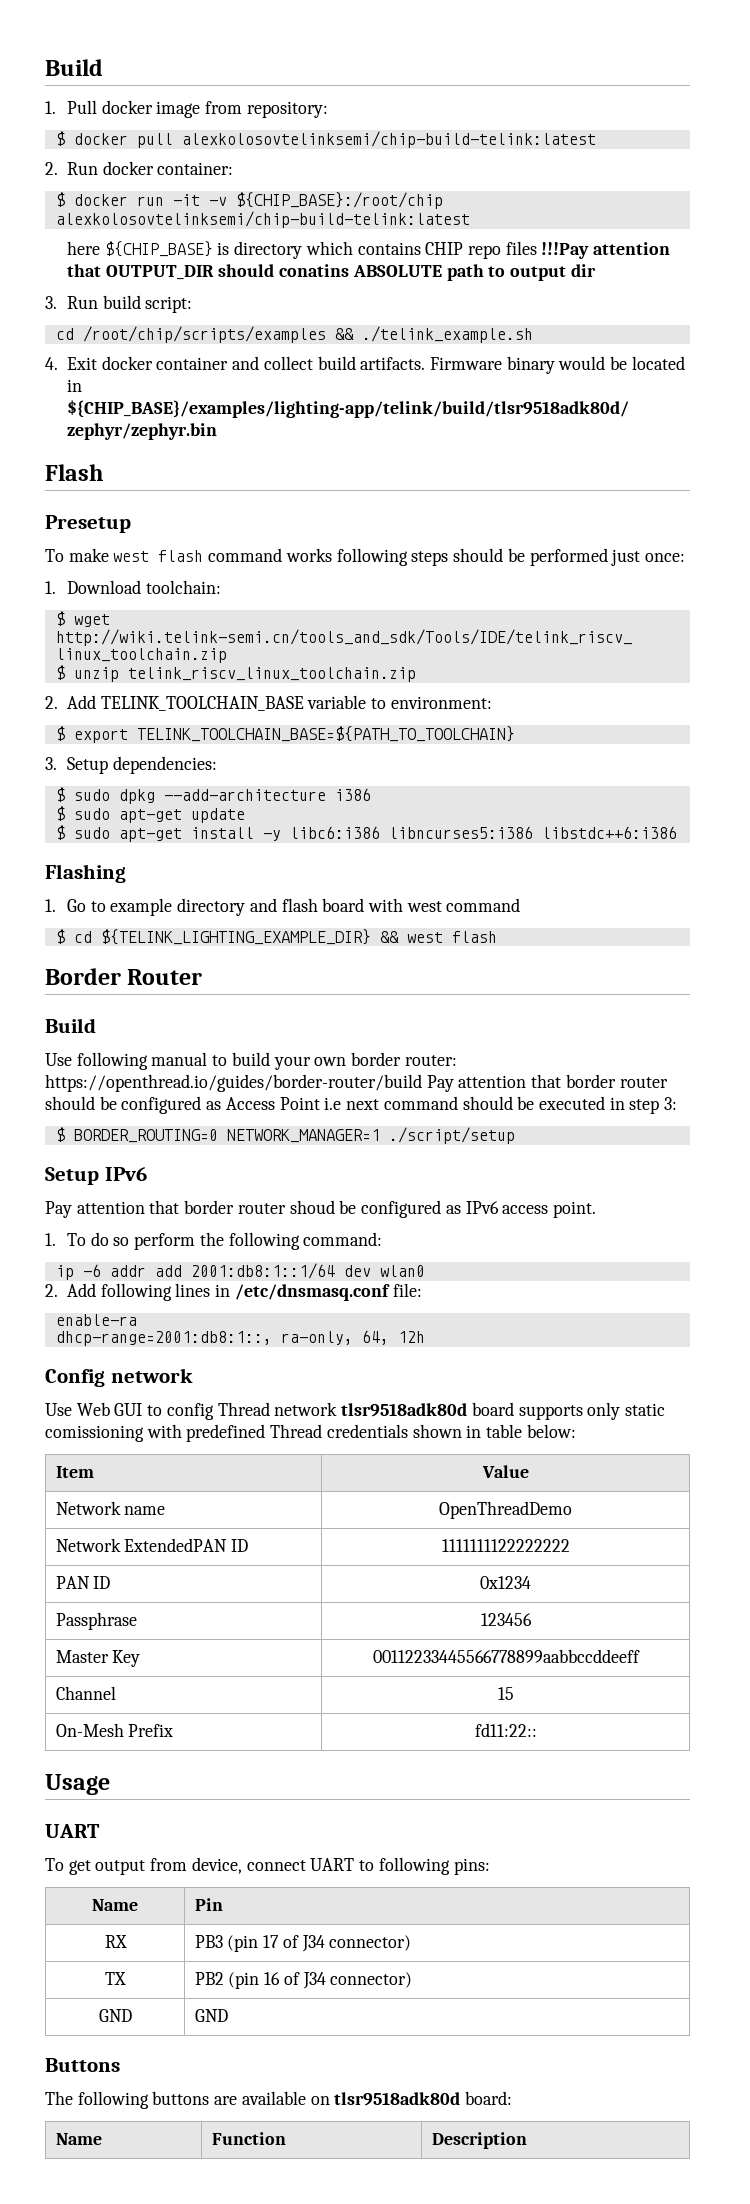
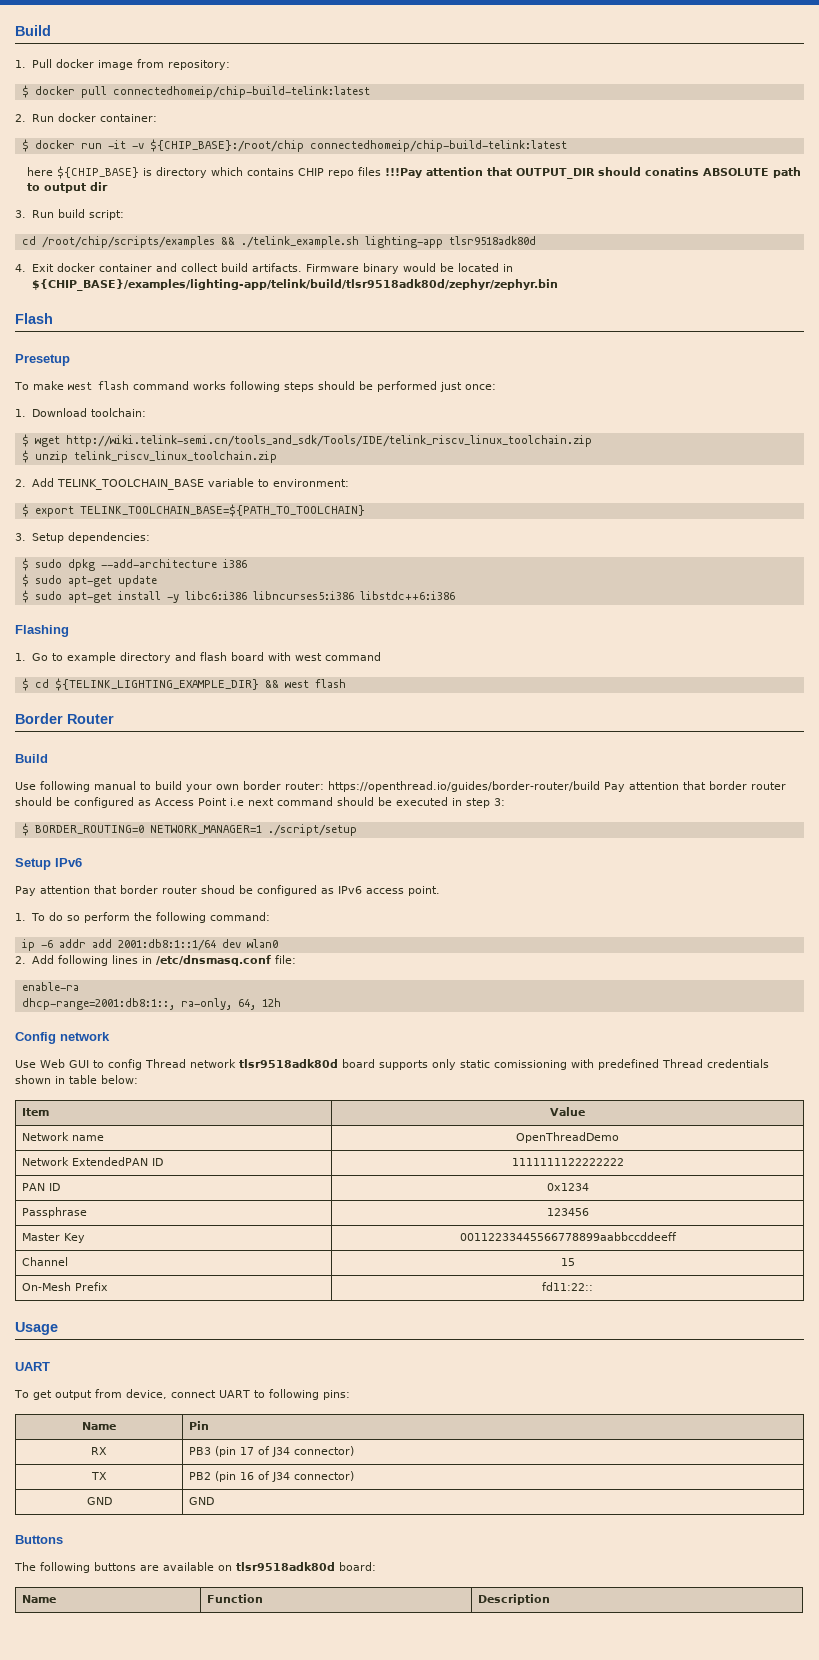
- $ docker pull alexkolosovtelinksemi/chip-build-telink:latest
+ $ docker pull connectedhomeip/chip-build-telink:latest
- $ docker run -it -v ${CHIP_BASE}:/root/chip alexkolosovtelinksemi/chip-build-telink:latest
+ $ docker run -it -v ${CHIP_BASE}:/root/chip connectedhomeip/chip-build-telink:latest
- cd /root/chip/scripts/examples && ./telink_example.sh
+ cd /root/chip/scripts/examples && ./telink_example.sh lighting-app tlsr9518adk80d

